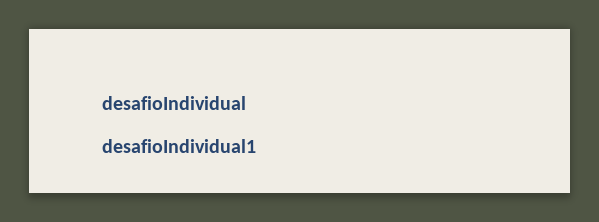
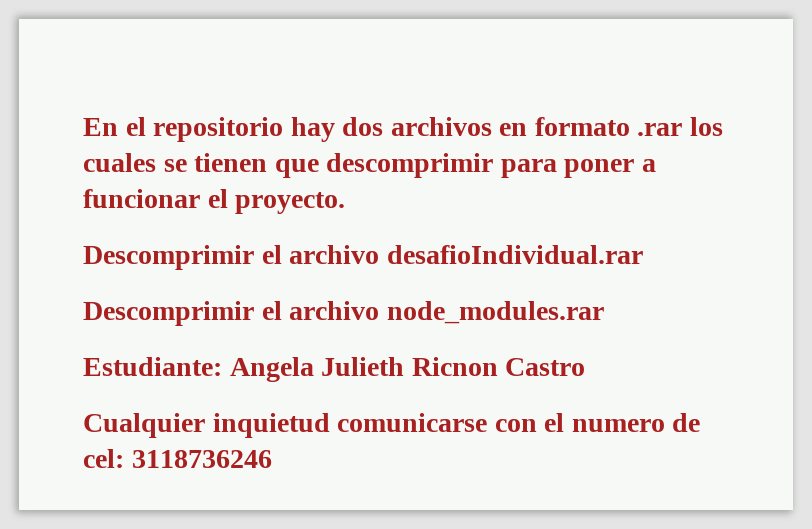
- desafioIndividual
- desafioIndividual1
+ En el repositorio hay dos archivos en formato .rar los cuales se tienen que descomprimir para poner a funcionar el proyecto.
+ Descomprimir el archivo desafioIndividual.rar
+ Descomprimir el archivo node_modules.rar
+ Estudiante: Angela Julieth Ricnon Castro
+ Cualquier inquietud comunicarse con el numero de cel: 3118736246

